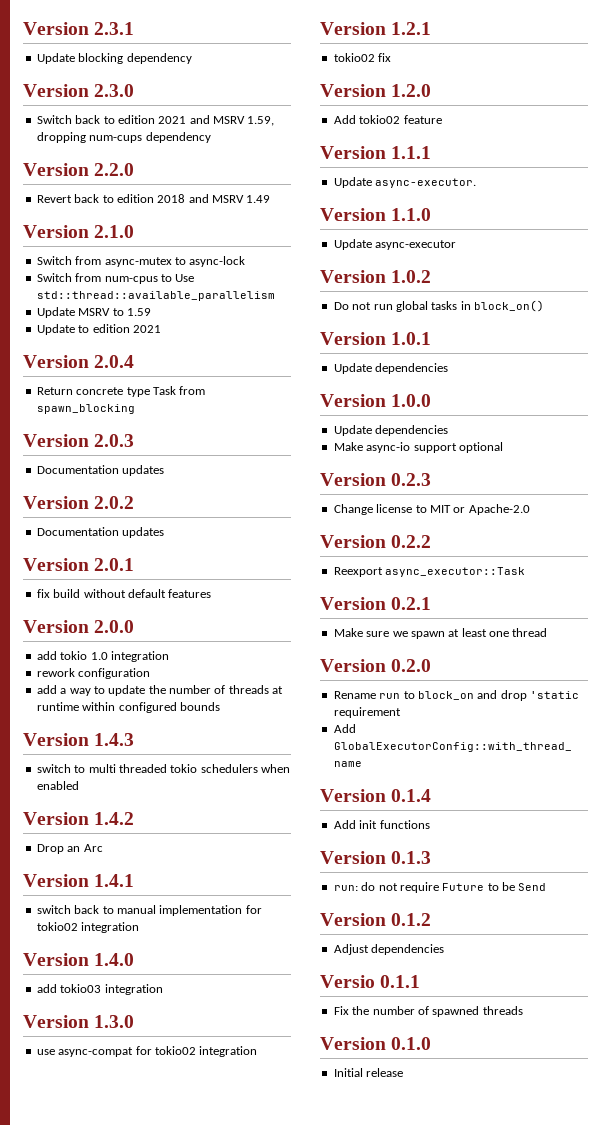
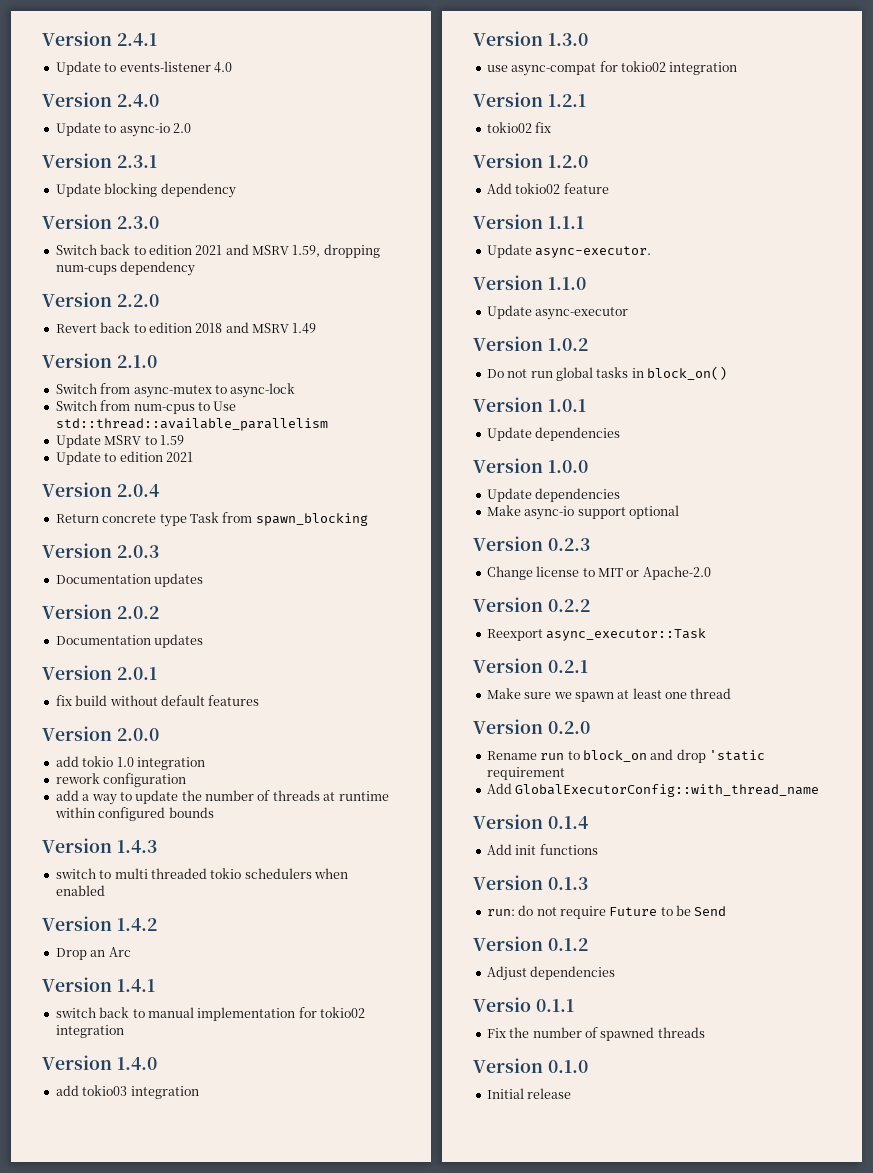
+ Version 2.4.1
+ Update to events-listener 4.0
+ Version 2.4.0
+ Update to async-io 2.0

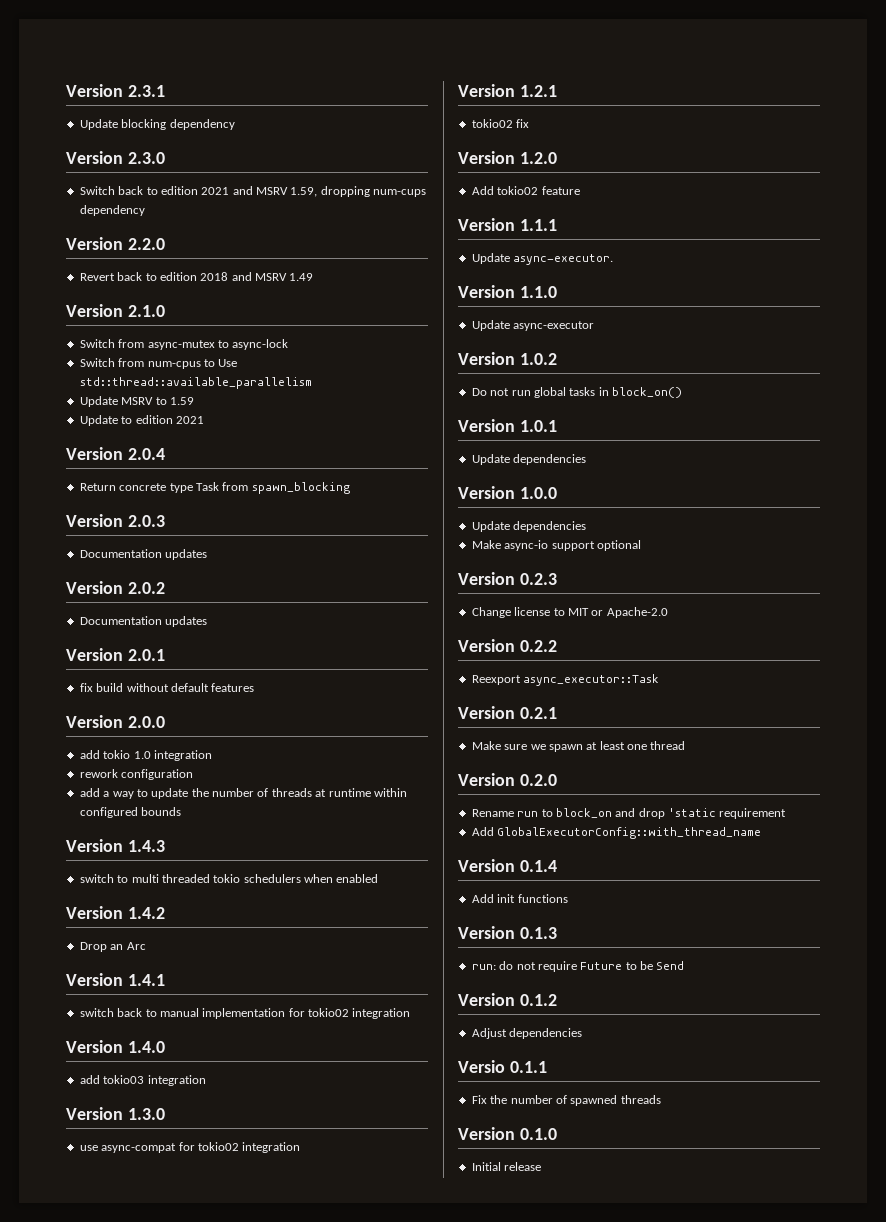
- Version 2.4.1
- Update to events-listener 4.0
- Version 2.4.0
- Update to async-io 2.0

